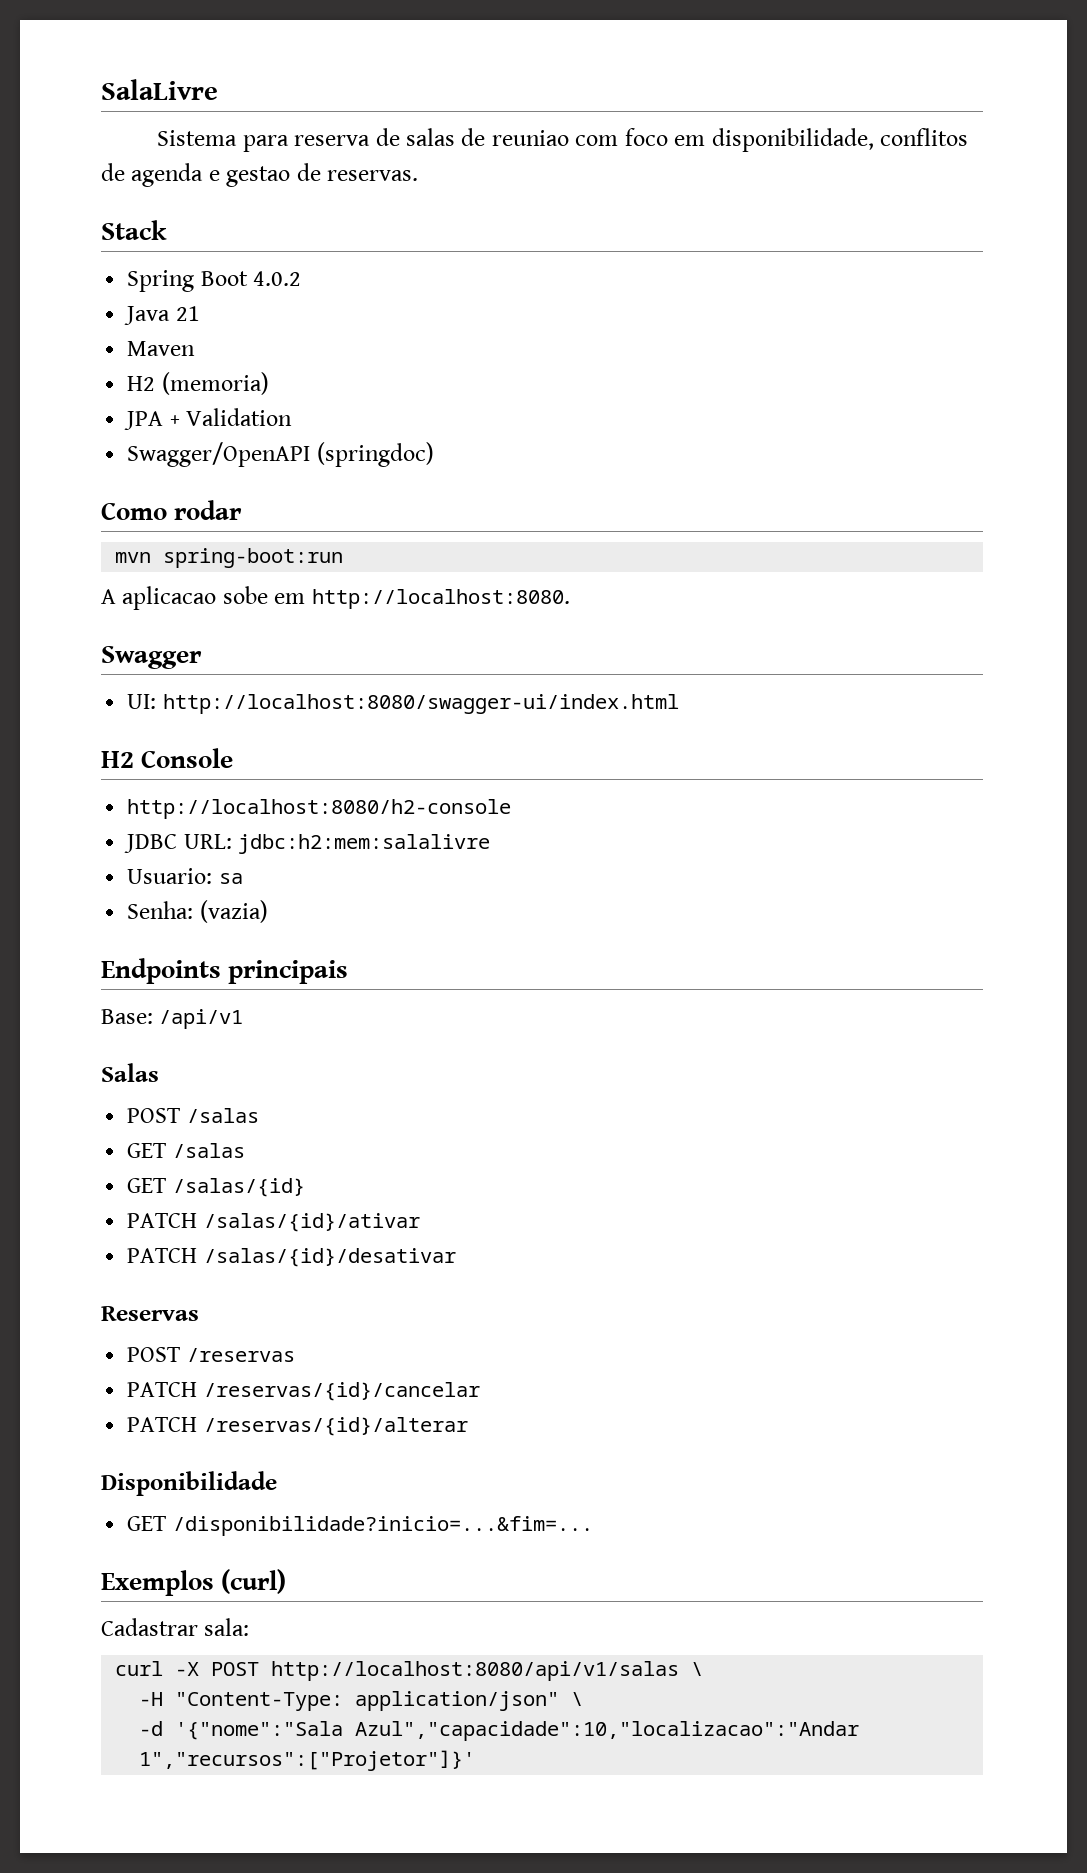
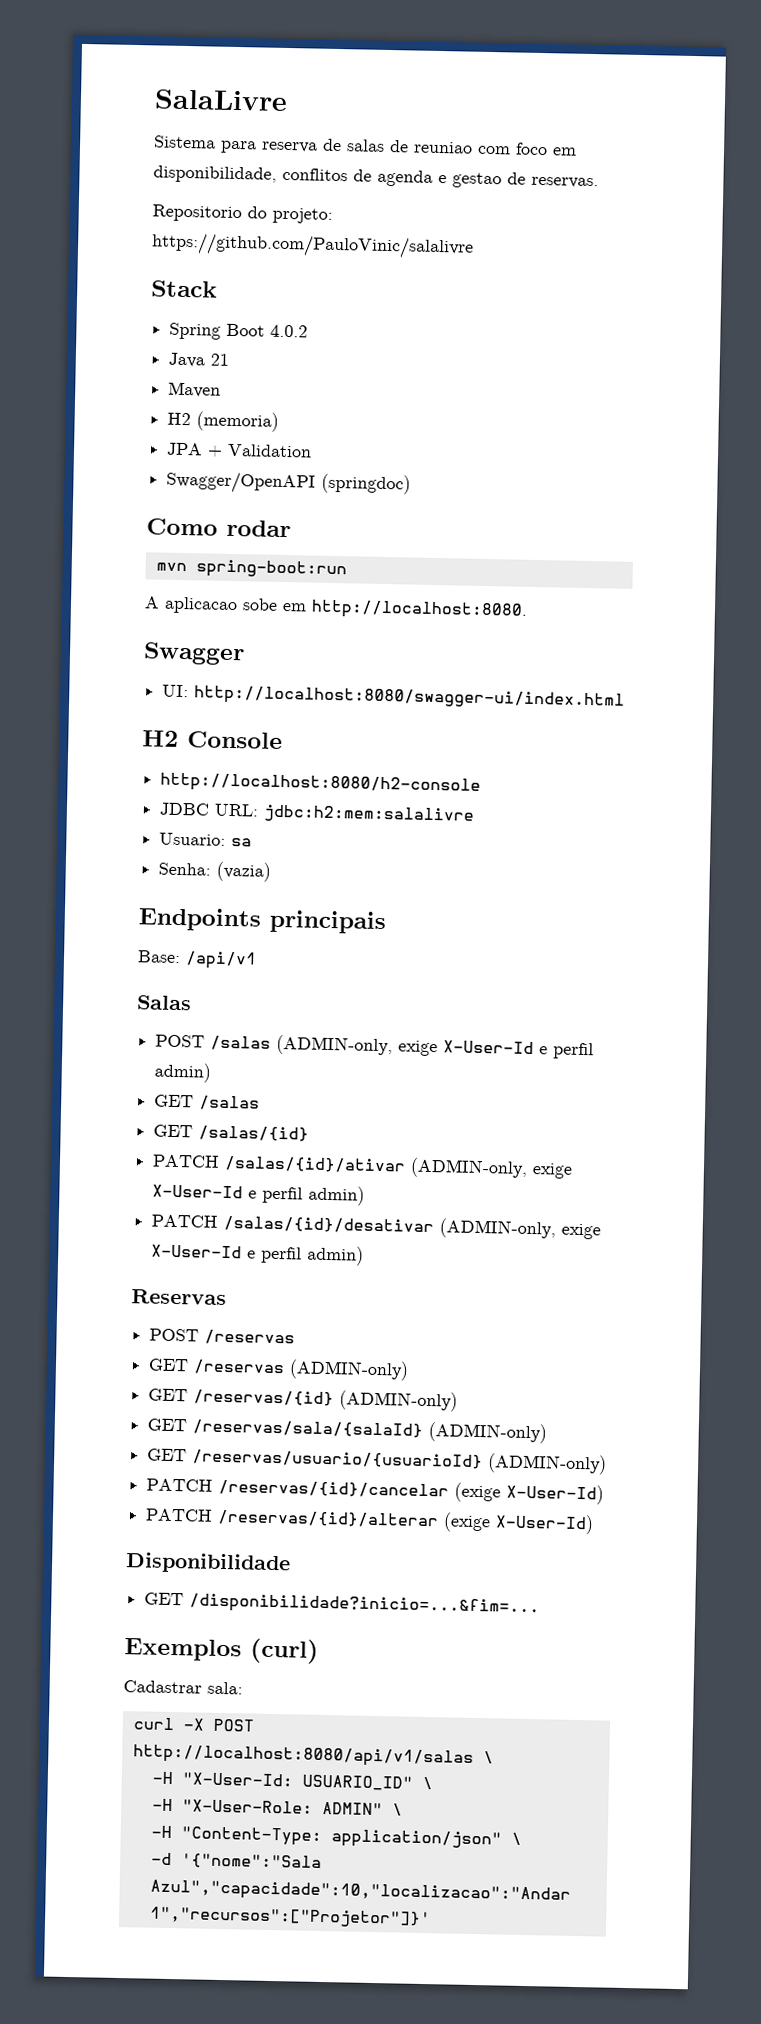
+ Repositorio do projeto: https://github.com/PauloVinic/salalivre
- POST /salas
+ POST /salas (ADMIN-only, exige X-User-Id e perfil admin)
- PATCH /salas/{id}/ativar
- PATCH /salas/{id}/desativar
+ PATCH /salas/{id}/ativar (ADMIN-only, exige X-User-Id e perfil admin)
+ PATCH /salas/{id}/desativar (ADMIN-only, exige X-User-Id e perfil admin)
  Reservas
  POST /reservas
+ GET /reservas (ADMIN-only)
+ GET /reservas/{id} (ADMIN-only)
+ GET /reservas/sala/{salaId} (ADMIN-only)
+ GET /reservas/usuario/{usuarioId} (ADMIN-only)
- PATCH /reservas/{id}/cancelar
+ PATCH /reservas/{id}/cancelar (exige X-User-Id)
- PATCH /reservas/{id}/alterar
+ PATCH /reservas/{id}/alterar (exige X-User-Id)
+ -H "X-User-Id: USUARIO_ID" \
+ -H "X-User-Role: ADMIN" \

